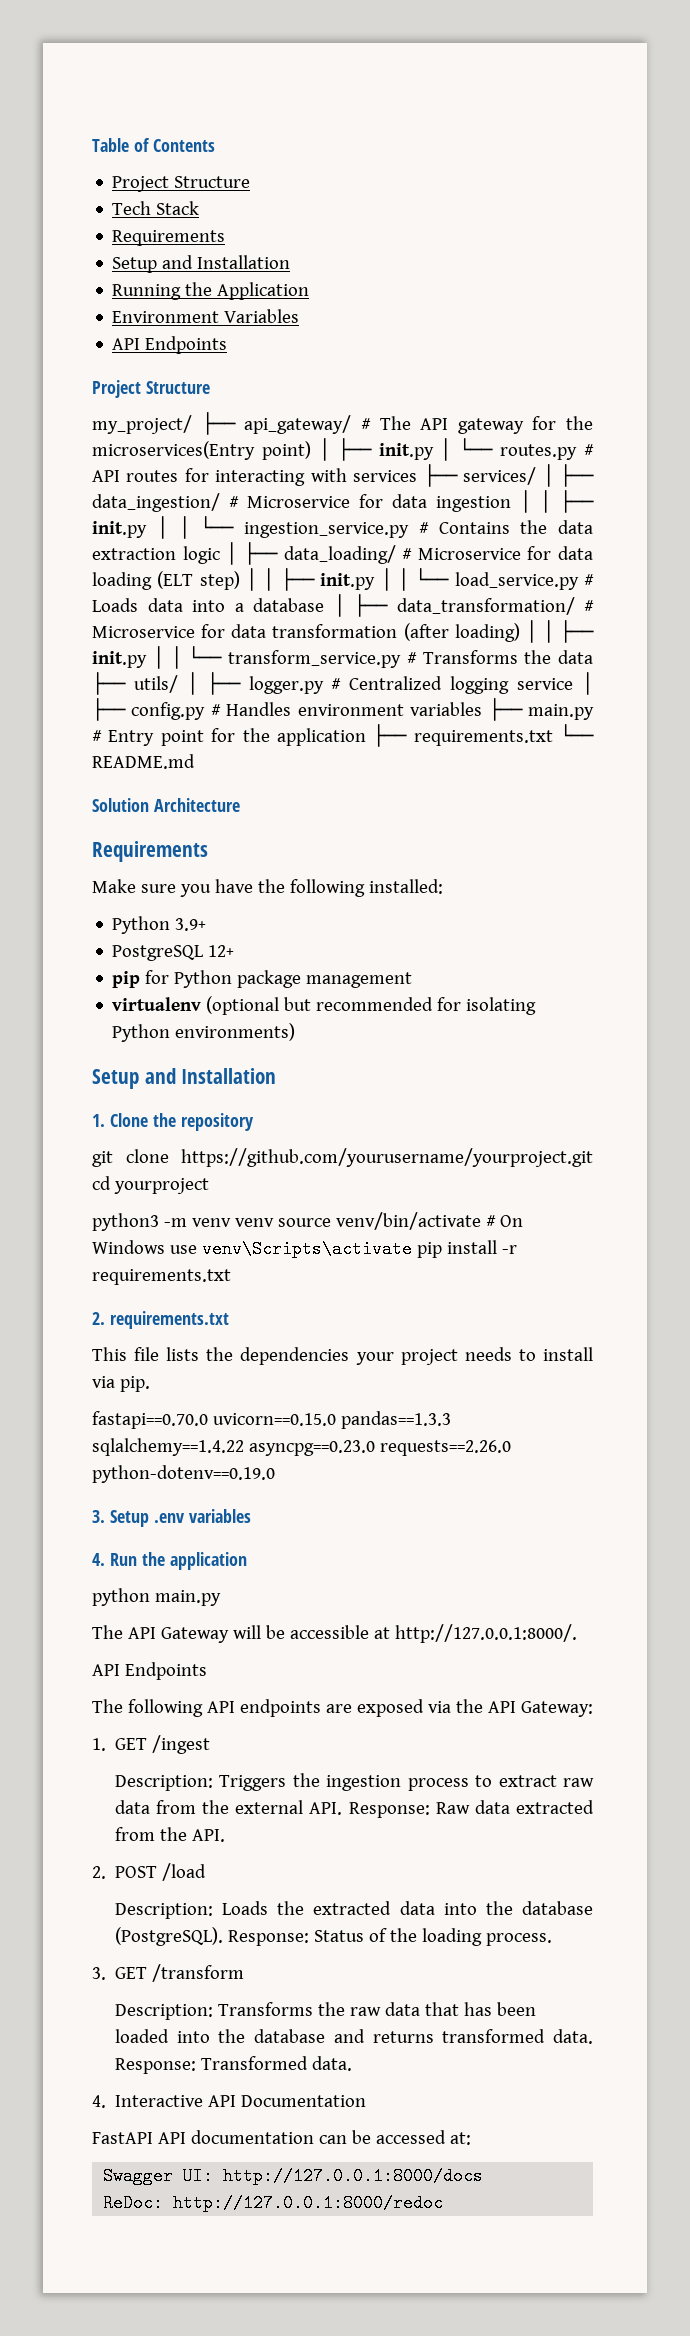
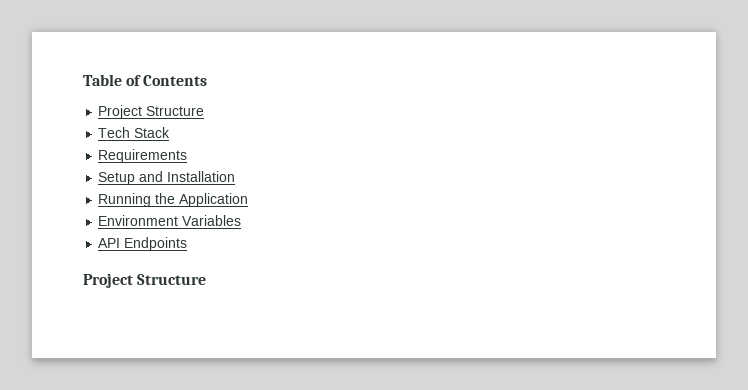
- my_project/ ├── api_gateway/ # The API gateway for the microservices(Entry point) │ ├── init.py │ └── routes.py # API routes for interacting with services ├── services/ │ ├── data_ingestion/ # Microservice for data ingestion │ │ ├── init.py │ │ └── ingestion_service.py # Contains the data extraction logic │ ├── data_loading/ # Microservice for data loading (ELT step) │ │ ├── init.py │ │ └── load_service.py # Loads data into a database │ ├── data_transformation/ # Microservice for data transformation (after loading) │ │ ├── init.py │ │ └── transform_service.py # Transforms the data ├── utils/ │ ├── logger.py # Centralized logging service │ ├── config.py # Handles environment variables ├── main.py # Entry point for the application ├── requirements.txt └── README.md
- Solution Architecture
- Requirements
- Make sure you have the following installed:
- Python 3.9+
- PostgreSQL 12+
- pip for Python package management
- virtualenv (optional but recommended for isolating Python environments)
- Setup and Installation
- 1. Clone the repository
- git clone https://github.com/yourusername/yourproject.git cd yourproject
- python3 -m venv venv source venv/bin/activate # On Windows use venv\Scripts\activate pip install -r requirements.txt
- 2. requirements.txt
- This file lists the dependencies your project needs to install via pip.
- fastapi==0.70.0 uvicorn==0.15.0 pandas==1.3.3 sqlalchemy==1.4.22 asyncpg==0.23.0 requests==2.26.0 python-dotenv==0.19.0
- 3. Setup .env variables
- 4. Run the application
- python main.py
- The API Gateway will be accessible at http://127.0.0.1:8000/.
- API Endpoints
- The following API endpoints are exposed via the API Gateway:
- 1. GET /ingest
- Description: Triggers the ingestion process to extract raw data from the external API. Response: Raw data extracted from the API.
- 2. POST /load
- Description: Loads the extracted data into the database (PostgreSQL). Response: Status of the loading process.
- 3. GET /transform
- Description: Transforms the raw data that has been loaded into the database and returns transformed data. Response: Transformed data.
- 4. Interactive API Documentation
- FastAPI API documentation can be accessed at:
- Swagger UI: http://127.0.0.1:8000/docs
- ReDoc: http://127.0.0.1:8000/redoc

